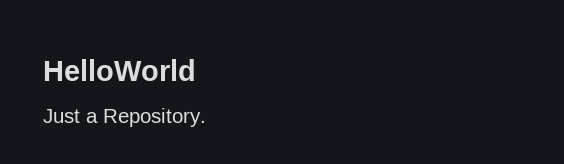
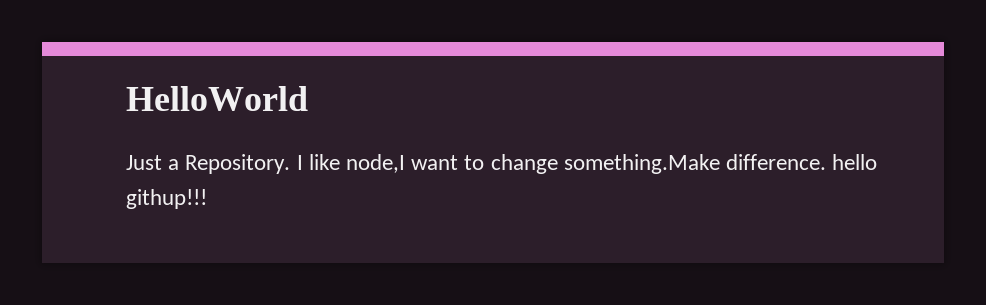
+ I like node,I want to change something.Make difference. hello githup!!!

